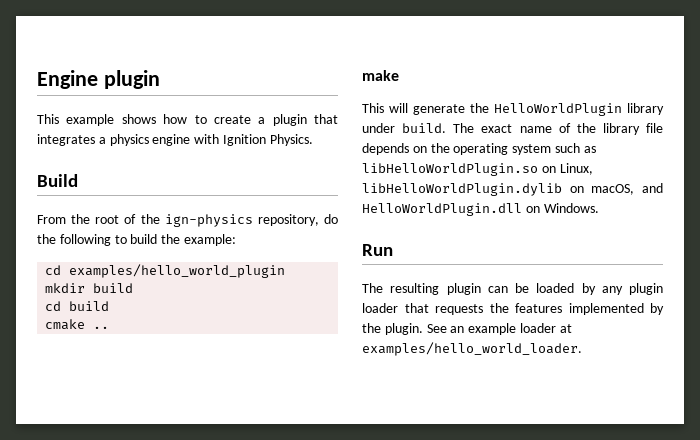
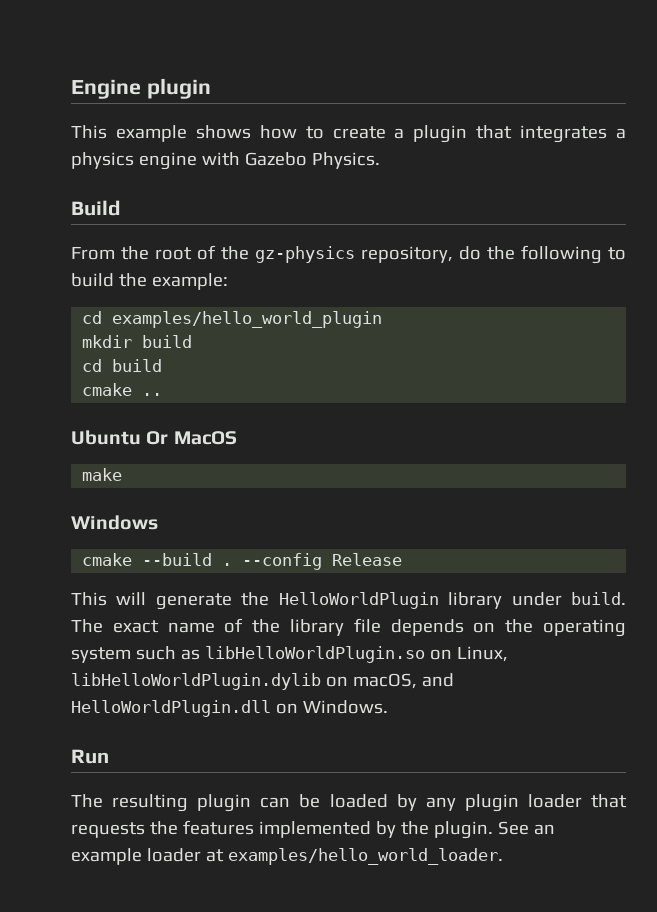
- This example shows how to create a plugin that integrates a physics engine with Ignition Physics.
+ This example shows how to create a plugin that integrates a physics engine with Gazebo Physics.
- From the root of the ign-physics repository, do the following to build the example:
+ From the root of the gz-physics repository, do the following to build the example:
+ Ubuntu Or MacOS
  make
+ Windows
+ cmake --build . --config Release

